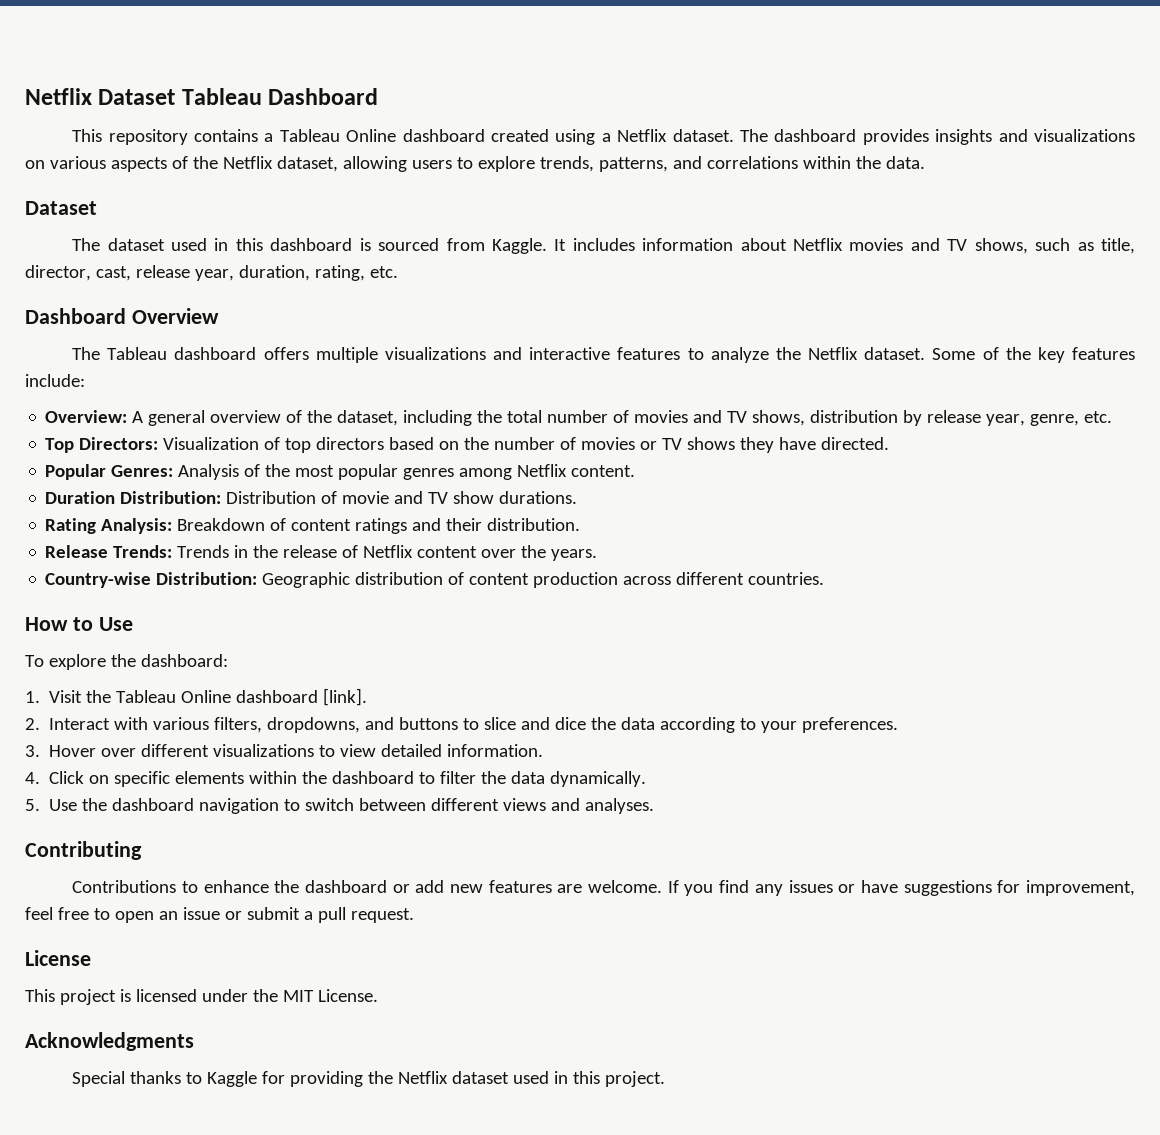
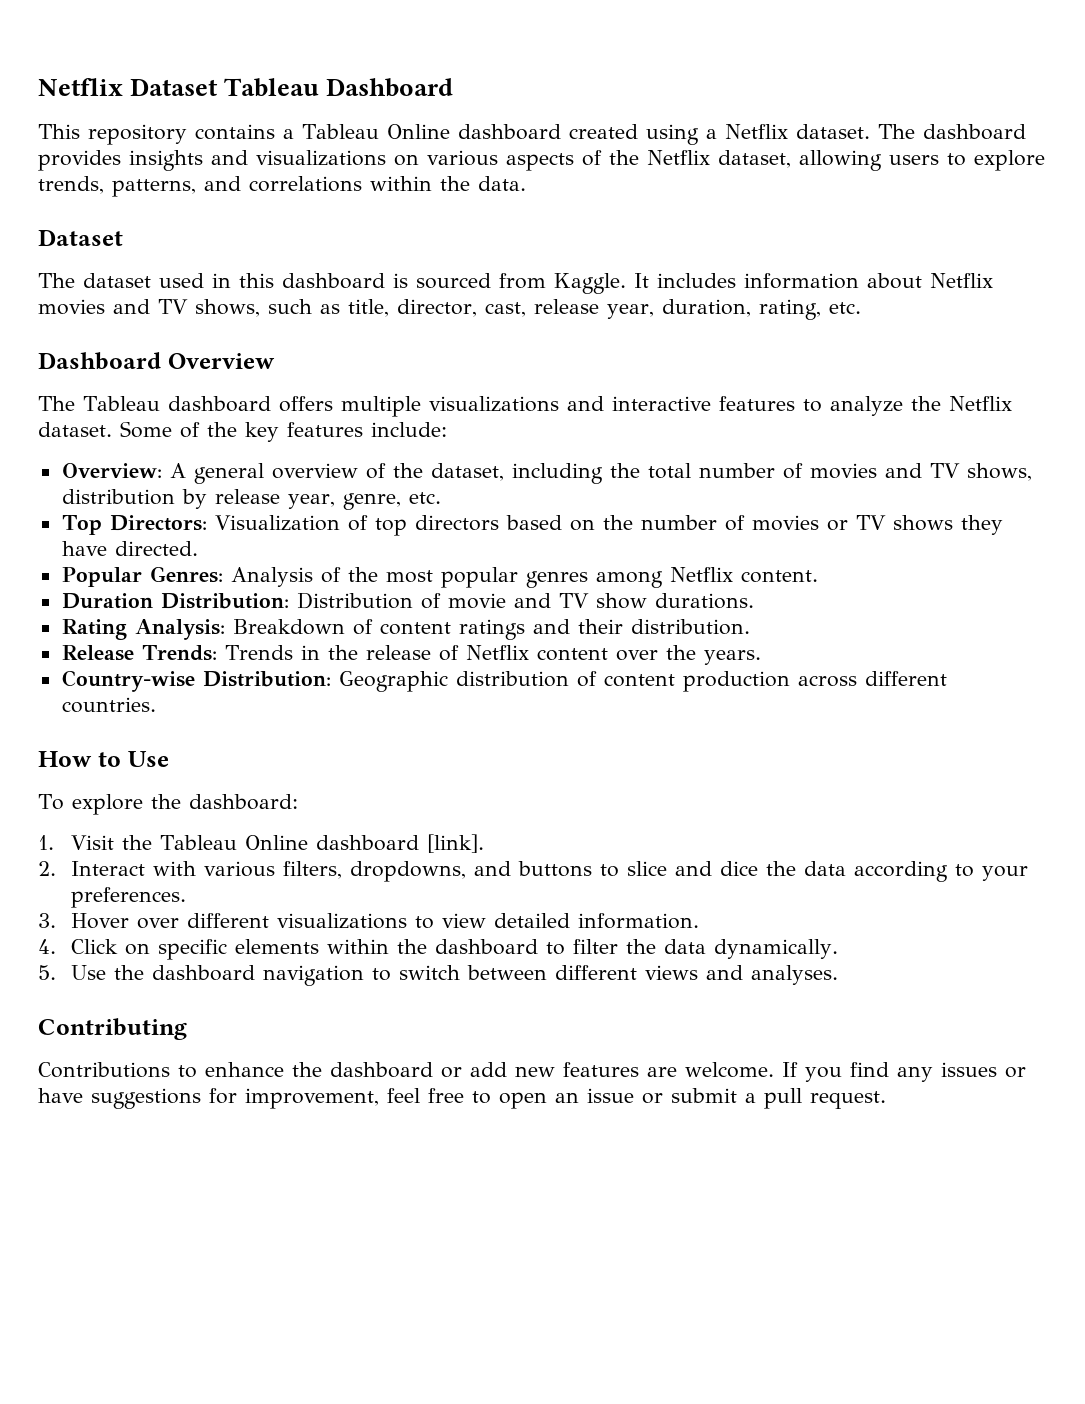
- License
- This project is licensed under the MIT License.
- Acknowledgments
- Special thanks to Kaggle for providing the Netflix dataset used in this project.

